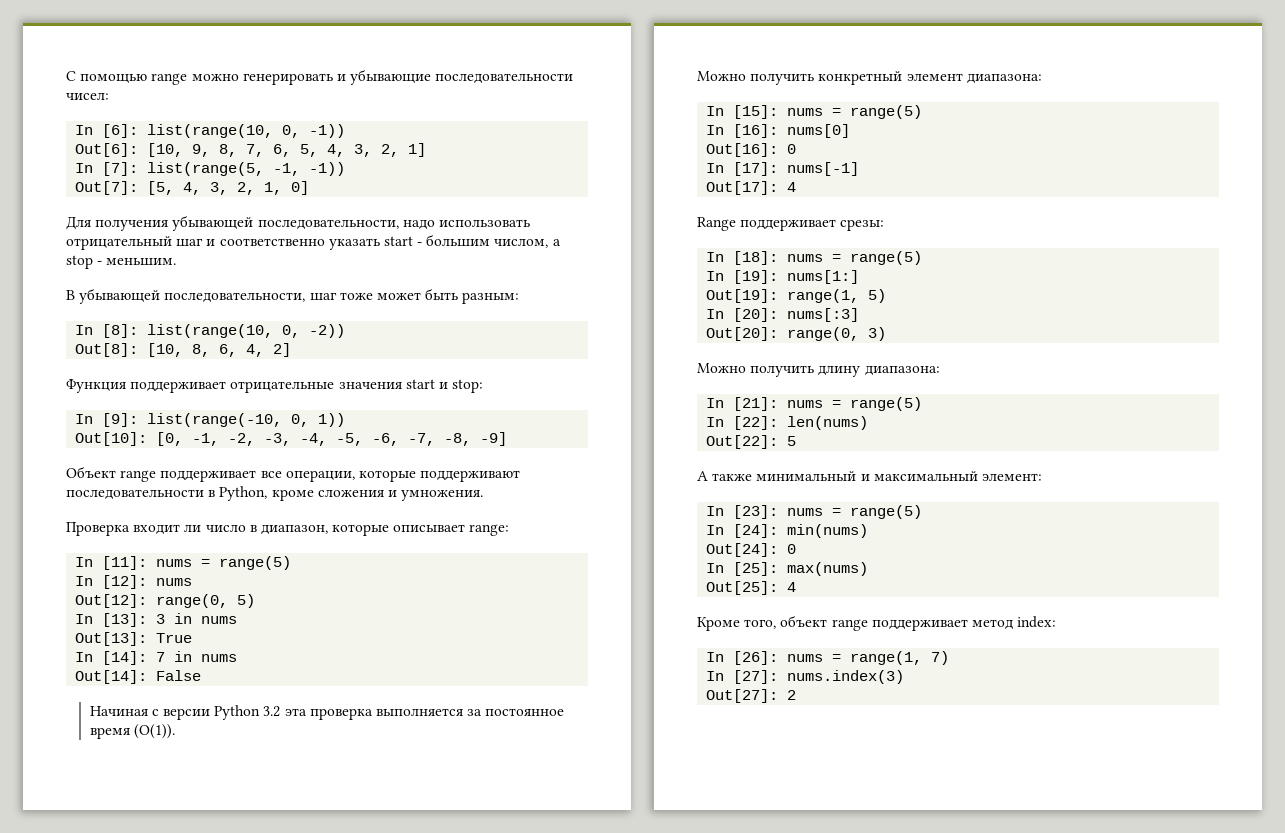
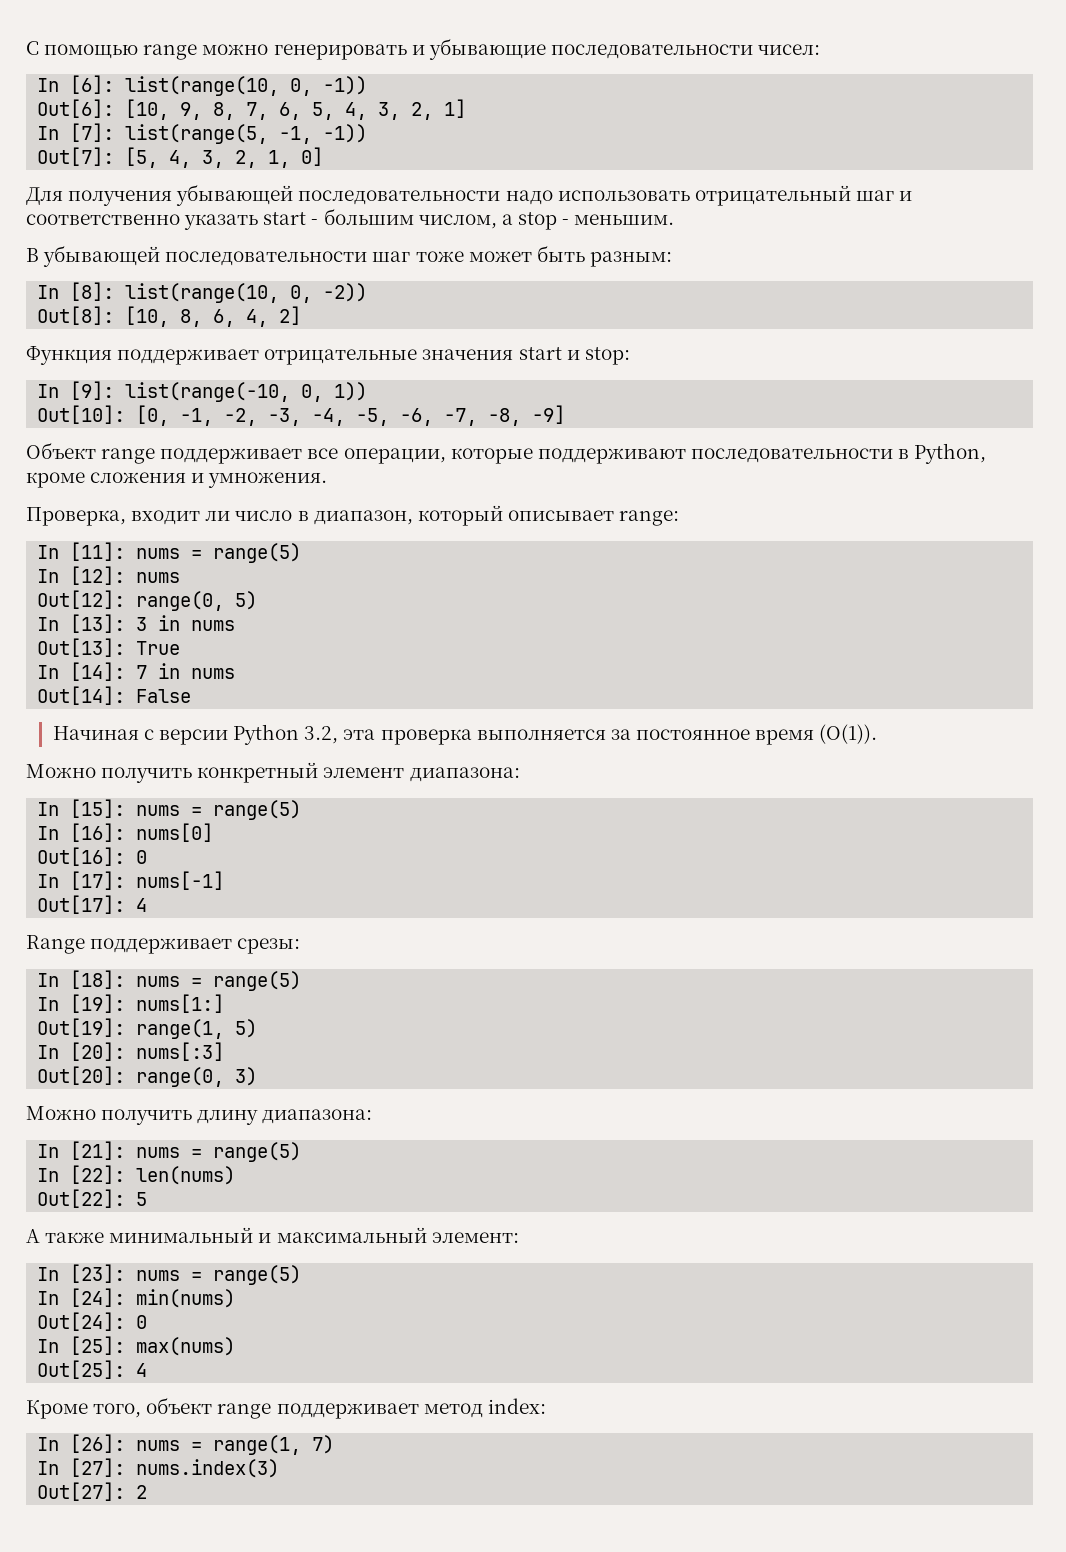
- Для получения убывающей последовательности, надо использовать отрицательный шаг и соответственно указать start - большим числом, а stop - меньшим.
+ Для получения убывающей последовательности надо использовать отрицательный шаг и соответственно указать start - большим числом, а stop - меньшим.
- В убывающей последовательности, шаг тоже может быть разным:
+ В убывающей последовательности шаг тоже может быть разным:
- Проверка входит ли число в диапазон, которые описывает range:
+ Проверка, входит ли число в диапазон, который описывает range:
- Начиная с версии Python 3.2 эта проверка выполняется за постоянное время (O(1)).
+ Начиная с версии Python 3.2, эта проверка выполняется за постоянное время (O(1)).

